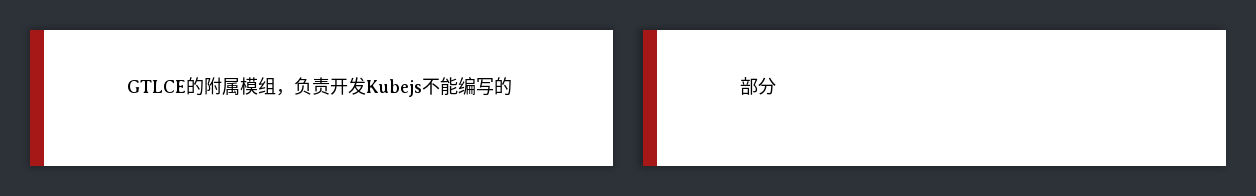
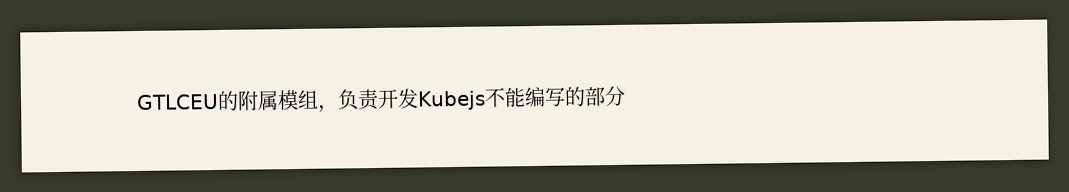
- GTLCE的附属模组，负责开发Kubejs不能编写的部分
+ GTLCEU的附属模组，负责开发Kubejs不能编写的部分

